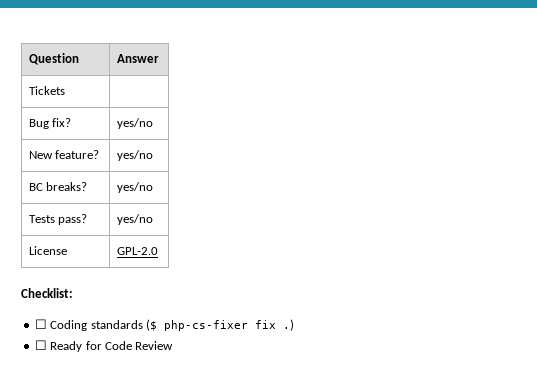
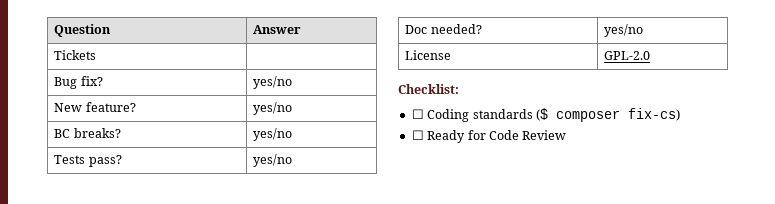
+ Doc needed? | yes/no
- ☐ Coding standards ($ php-cs-fixer fix .)
+ ☐ Coding standards ($ composer fix-cs)

